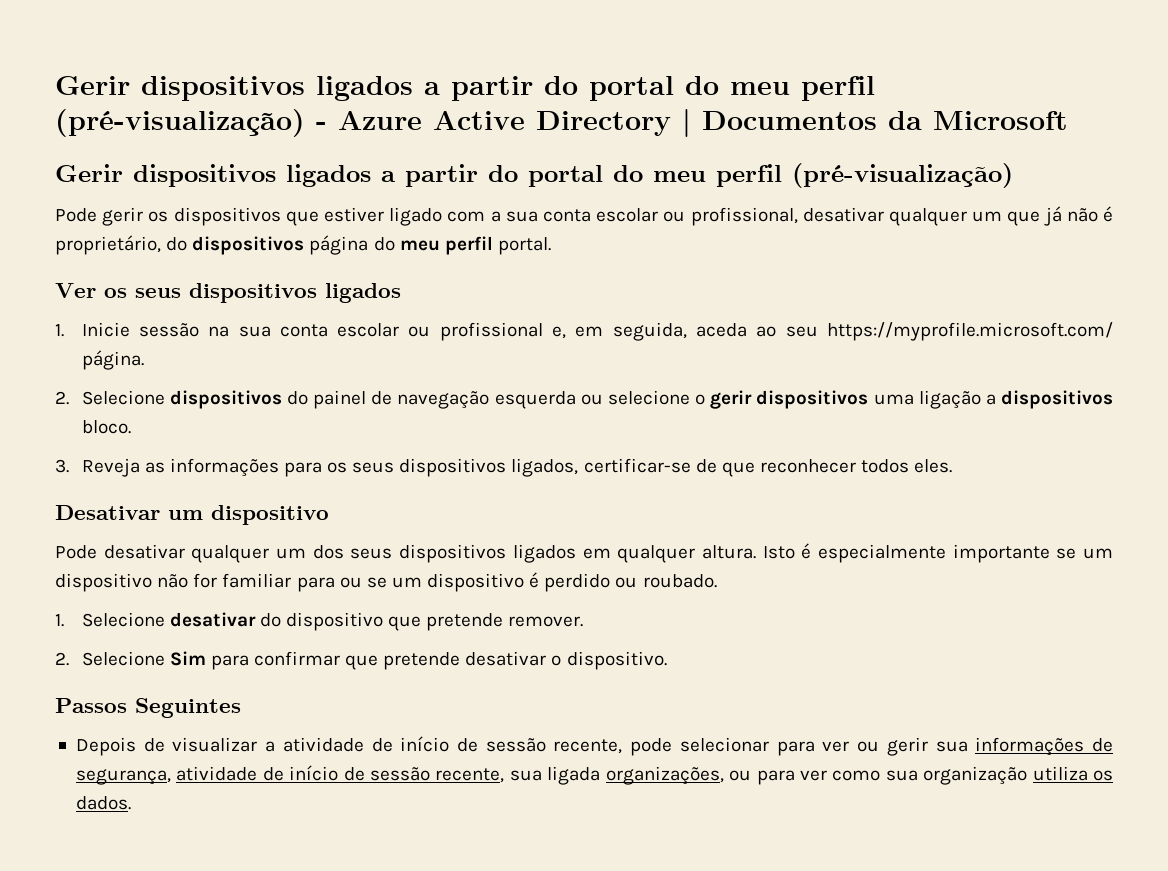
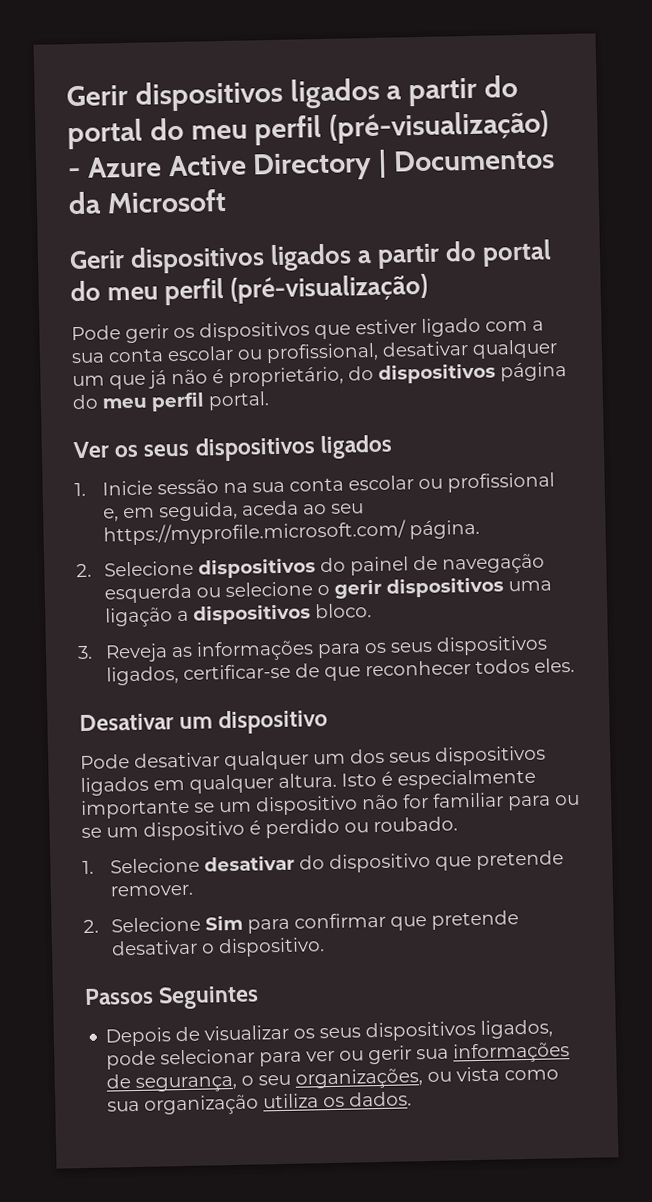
- Depois de visualizar a atividade de início de sessão recente, pode selecionar para ver ou gerir sua informações de segurança, atividade de início de sessão recente, sua ligada organizações, ou para ver como sua organização utiliza os dados.
+ Depois de visualizar os seus dispositivos ligados, pode selecionar para ver ou gerir sua informações de segurança, o seu organizações, ou vista como sua organização utiliza os dados.

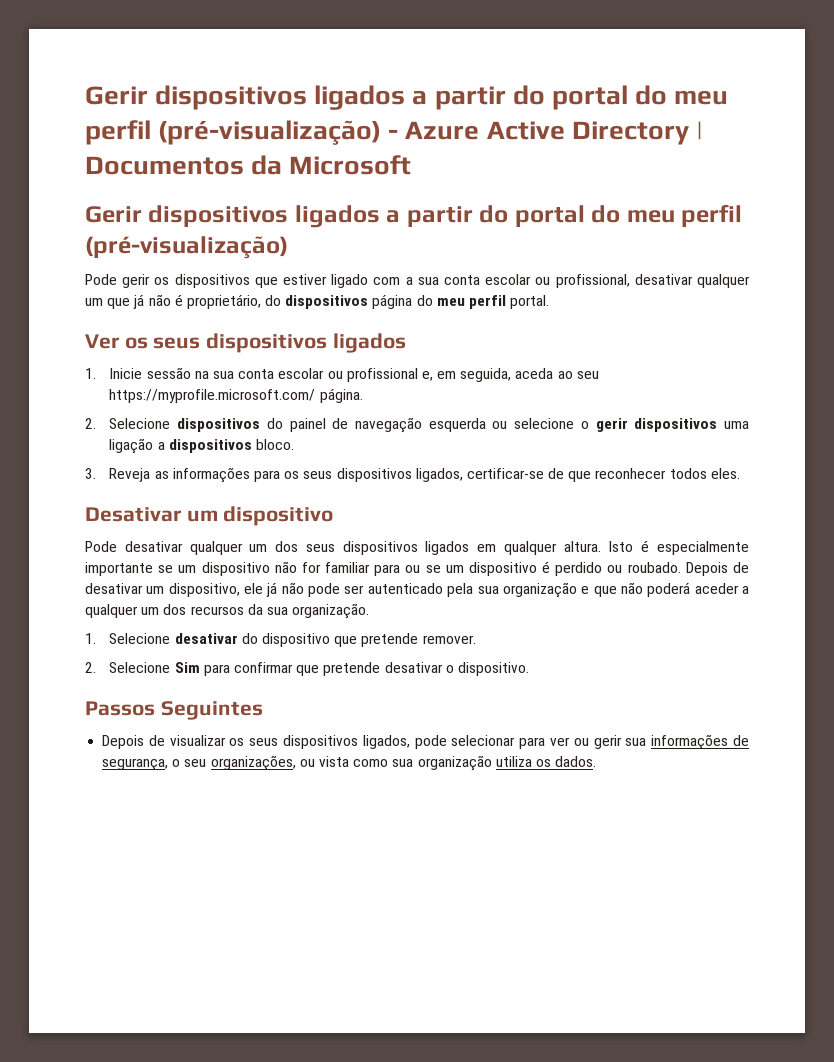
+ Depois de desativar um dispositivo, ele já não pode ser autenticado pela sua organização e que não poderá aceder a qualquer um dos recursos da sua organização.

